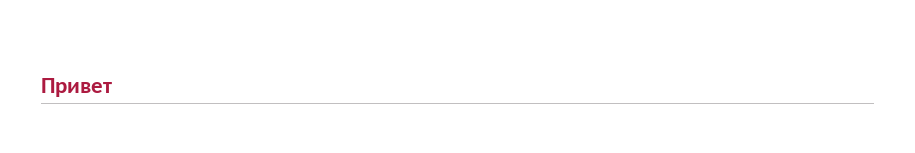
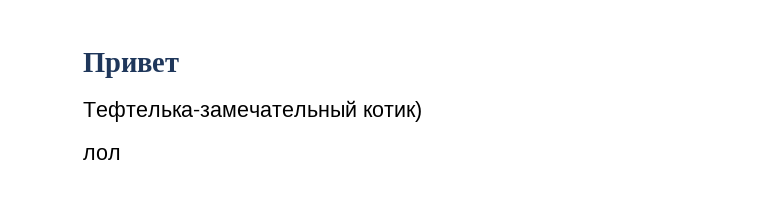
+ Тефтелька-замечательный котик)
+ лол

